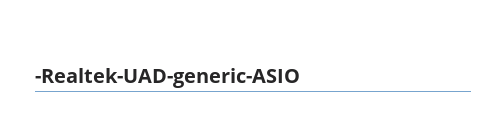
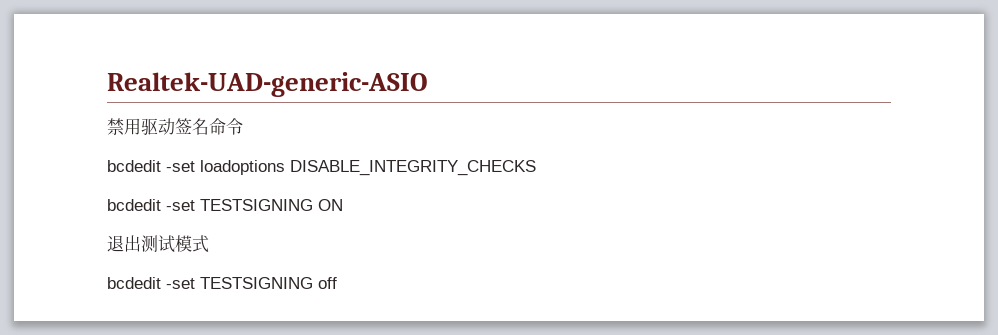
- -Realtek-UAD-generic-ASIO
+ Realtek-UAD-generic-ASIO
+ 禁用驱动签名命令
+ bcdedit -set loadoptions DISABLE_INTEGRITY_CHECKS
+ bcdedit -set TESTSIGNING ON
+ 退出测试模式
+ bcdedit -set TESTSIGNING off

